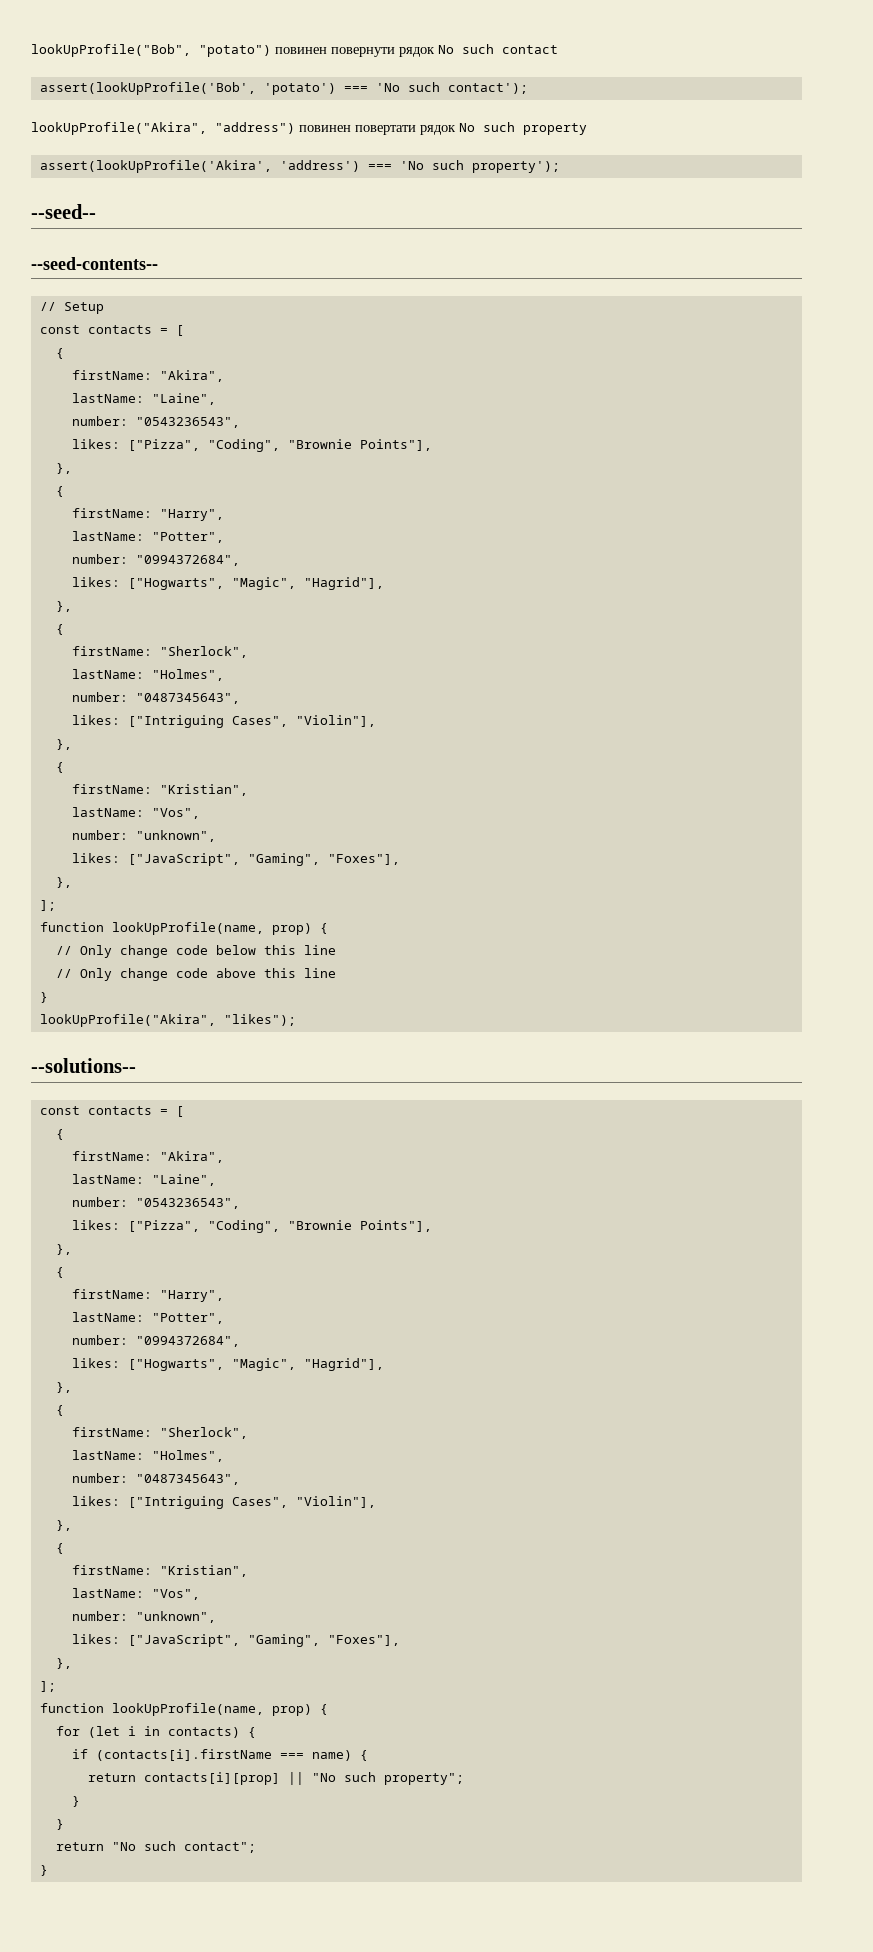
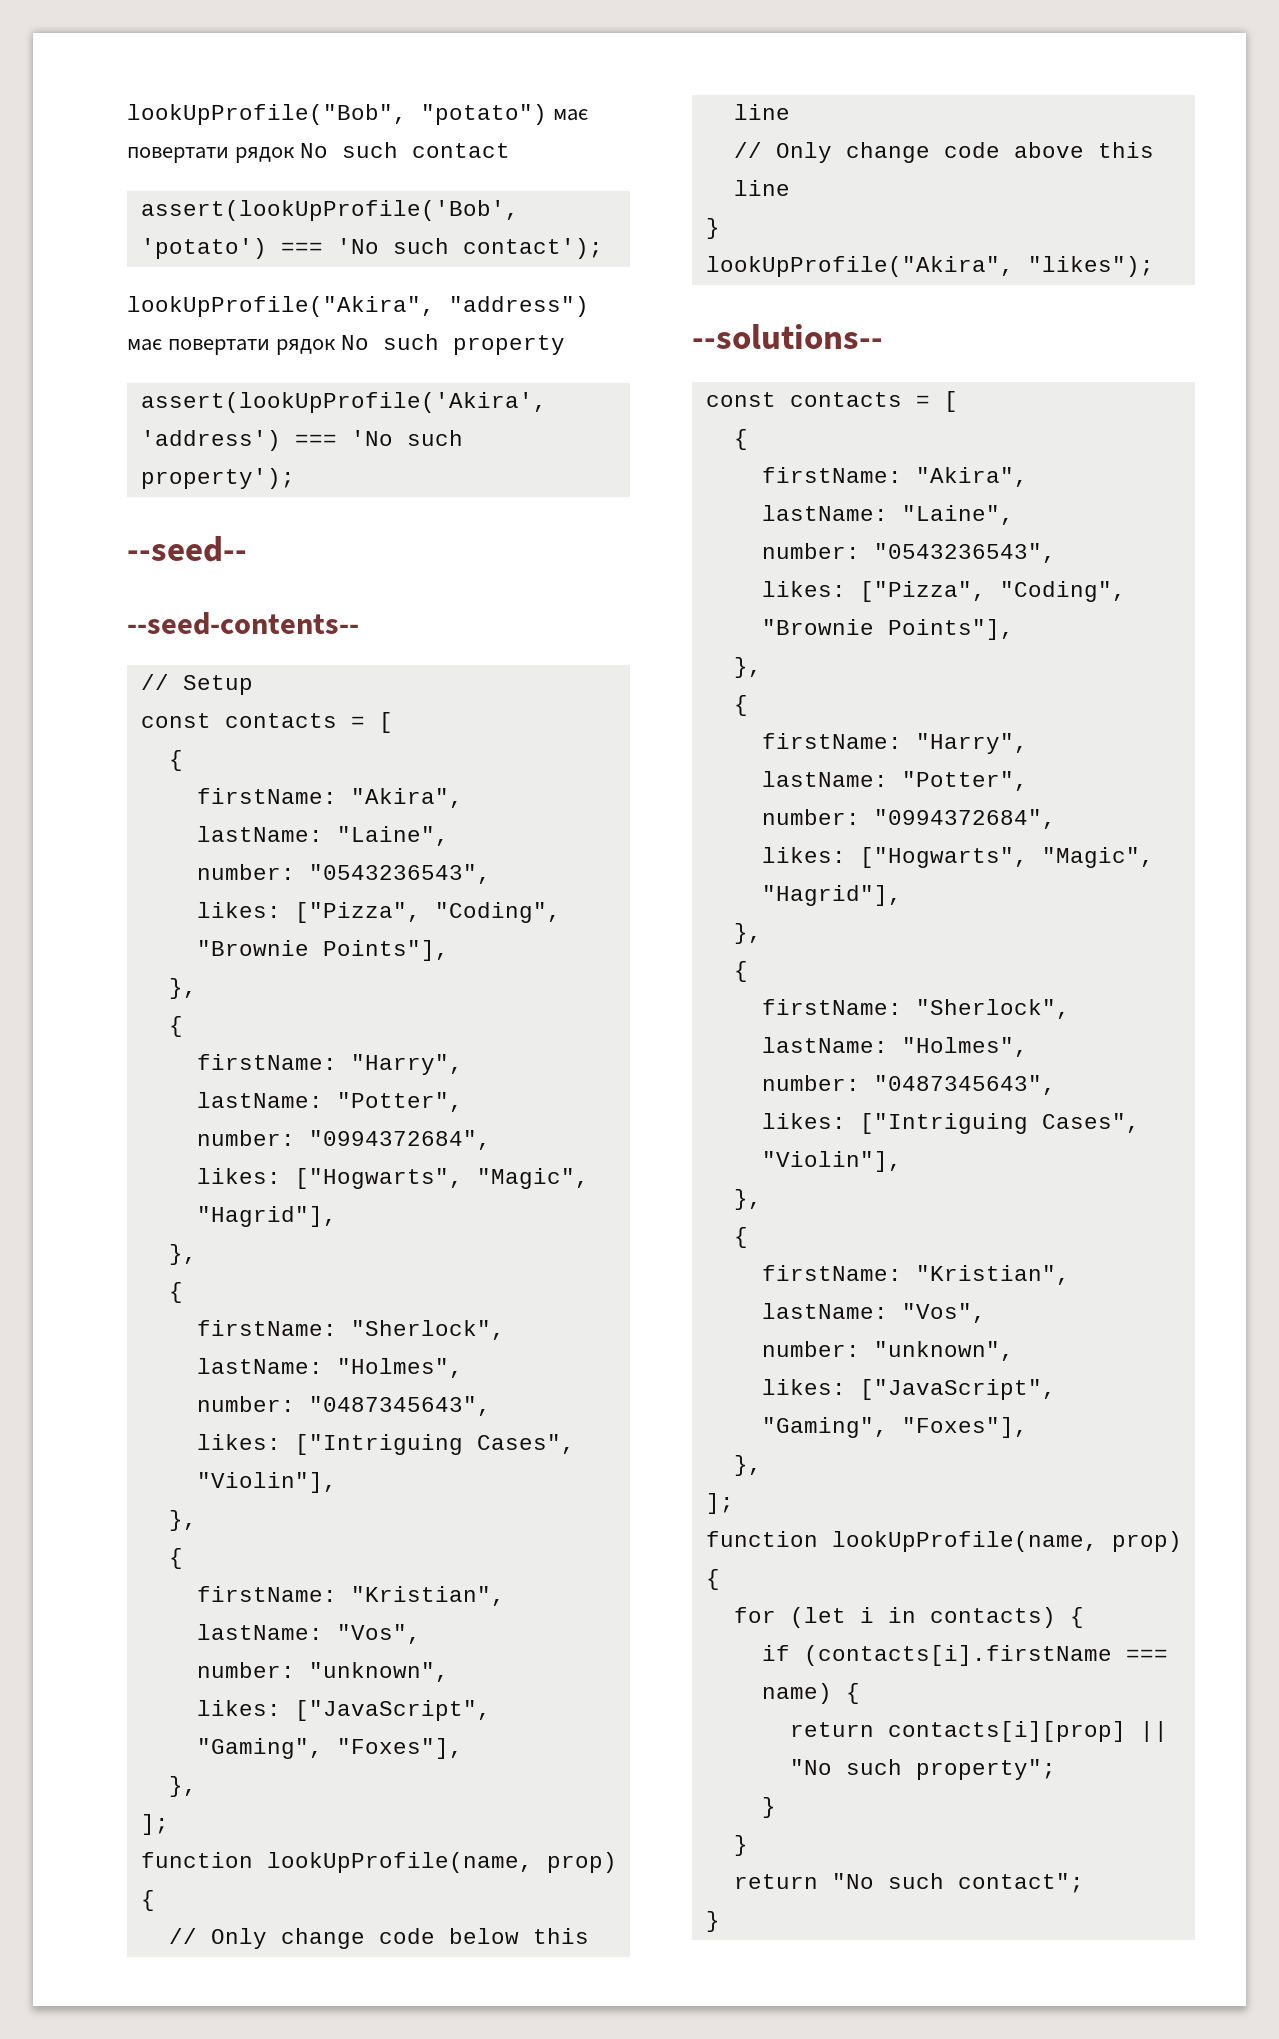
- lookUpProfile("Bob", "potato") повинен повернути рядок No such contact
+ lookUpProfile("Bob", "potato") має повертати рядок No such contact
- lookUpProfile("Akira", "address") повинен повертати рядок No such property
+ lookUpProfile("Akira", "address") має повертати рядок No such property

